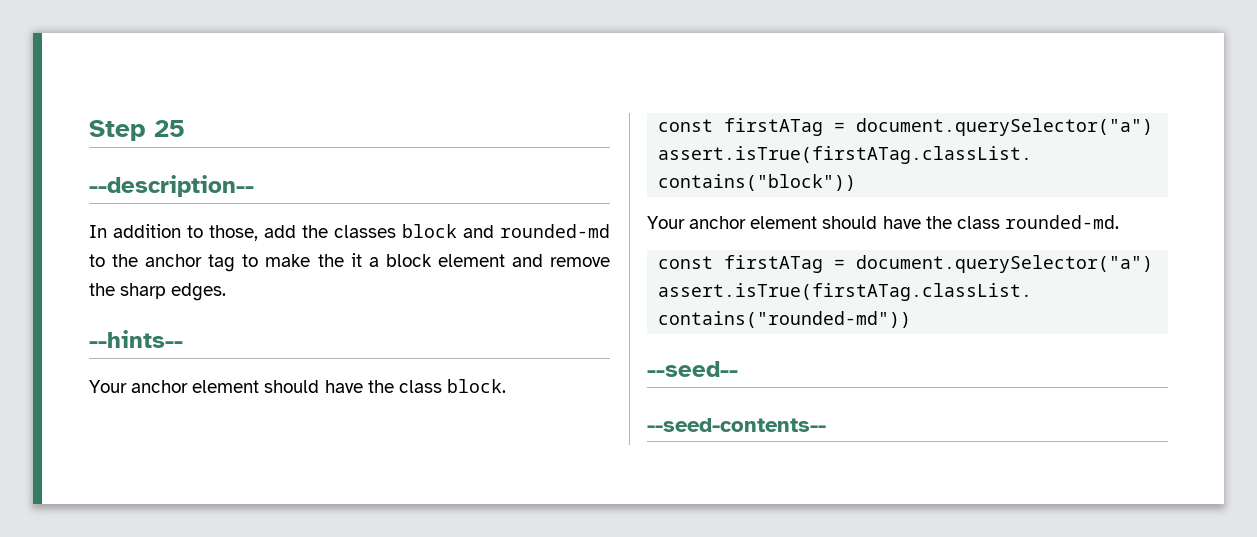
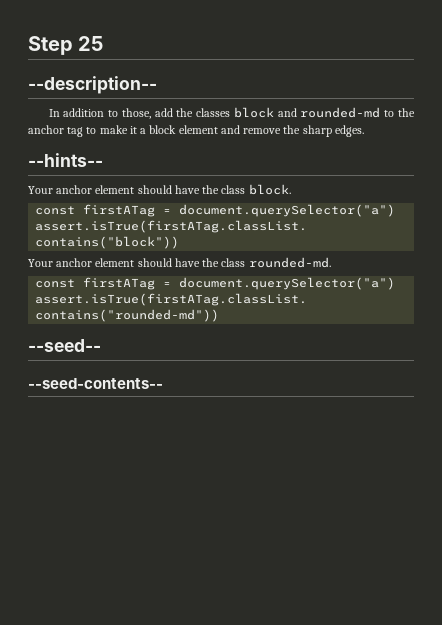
- In addition to those, add the classes block and rounded-md to the anchor tag to make the it a block element and remove the sharp edges.
+ In addition to those, add the classes block and rounded-md to the anchor tag to make it a block element and remove the sharp edges.

